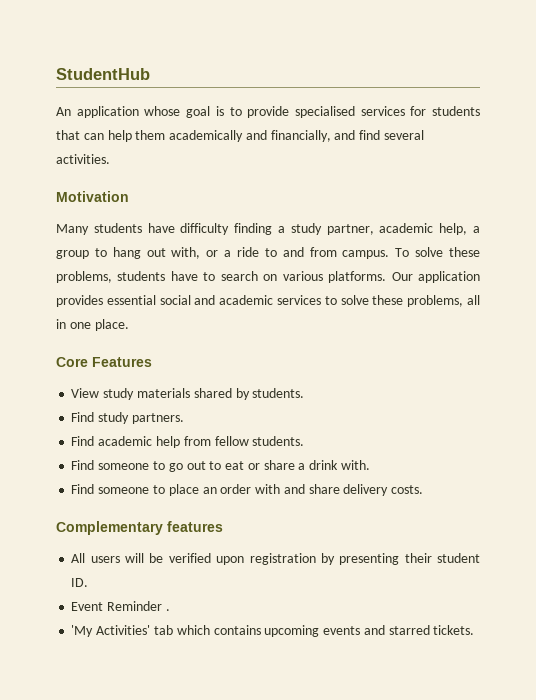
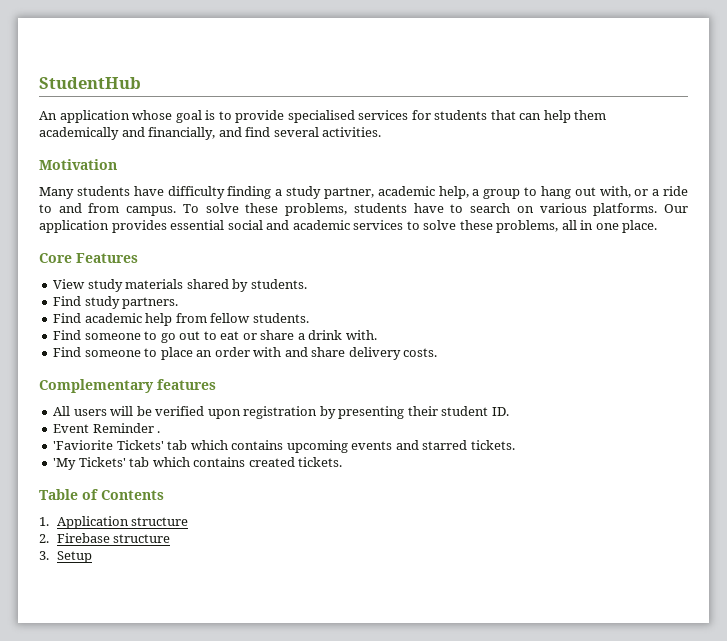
- 'My Activities' tab which contains upcoming events and starred tickets.
+ 'Faviorite Tickets' tab which contains upcoming events and starred tickets.
+ 'My Tickets' tab which contains created tickets.
+ Table of Contents
+ 1. Application structure
+ 2. Firebase structure
+ 3. Setup

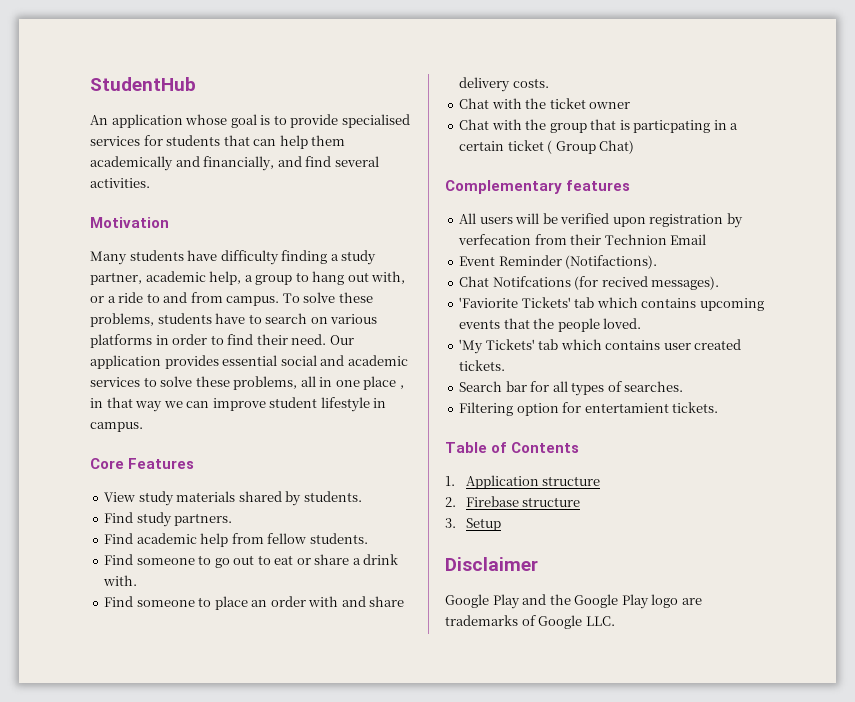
- To solve these problems, students have to search on various platforms.
+ To solve these problems, students have to search on various platforms in order to find their need.
- Our application provides essential social and academic services to solve these problems, all in one place.
+ Our application provides essential social and academic services to solve these problems, all in one place , in that way we can improve student lifestyle in campus.
+ Chat with the ticket owner
+ Chat with the group that is particpating in a certain ticket ( Group Chat)
- All users will be verified upon registration by presenting their student ID.
- Event Reminder .
+ All users will be verified upon registration by verfecation from their Technion Email
+ Event Reminder (Notifactions).
+ Chat Notifcations (for recived messages).
- 'Faviorite Tickets' tab which contains upcoming events and starred tickets.
+ 'Faviorite Tickets' tab which contains upcoming events that the people loved.
- 'My Tickets' tab which contains created tickets.
+ 'My Tickets' tab which contains user created tickets.
+ Search bar for all types of searches.
+ Filtering option for entertamient tickets.
+ Disclaimer
+ Google Play and the Google Play logo are trademarks of Google LLC.

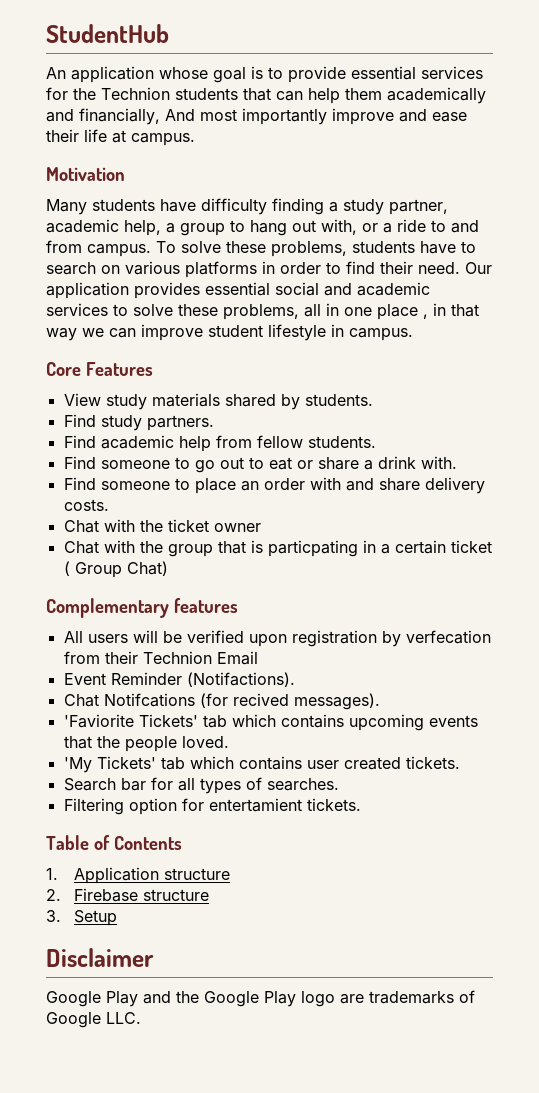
- An application whose goal is to provide specialised services for students that can help them academically and financially, and find several activities.
+ An application whose goal is to provide essential services for the Technion students that can help them academically and financially, And most importantly improve and ease their life at campus.

